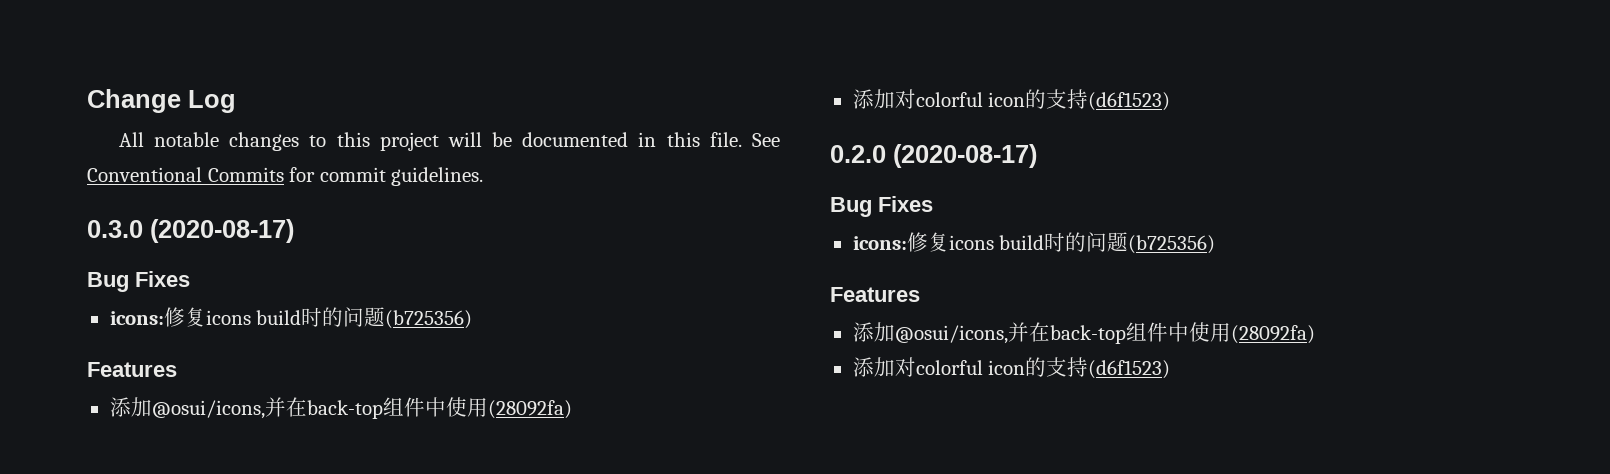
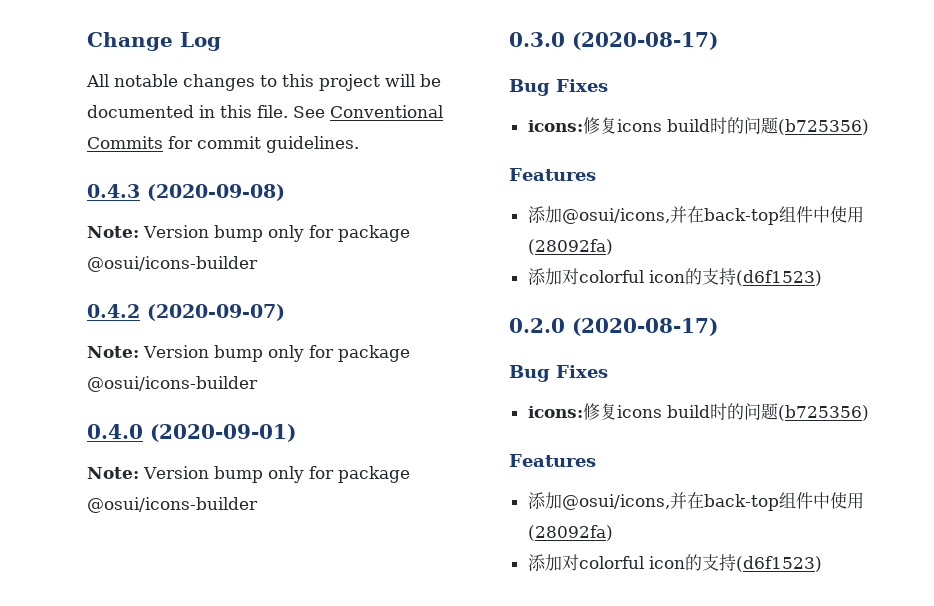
+ 0.4.3 (2020-09-08)
+ Note: Version bump only for package @osui/icons-builder
+ 0.4.2 (2020-09-07)
+ Note: Version bump only for package @osui/icons-builder
+ 0.4.0 (2020-09-01)
+ Note: Version bump only for package @osui/icons-builder

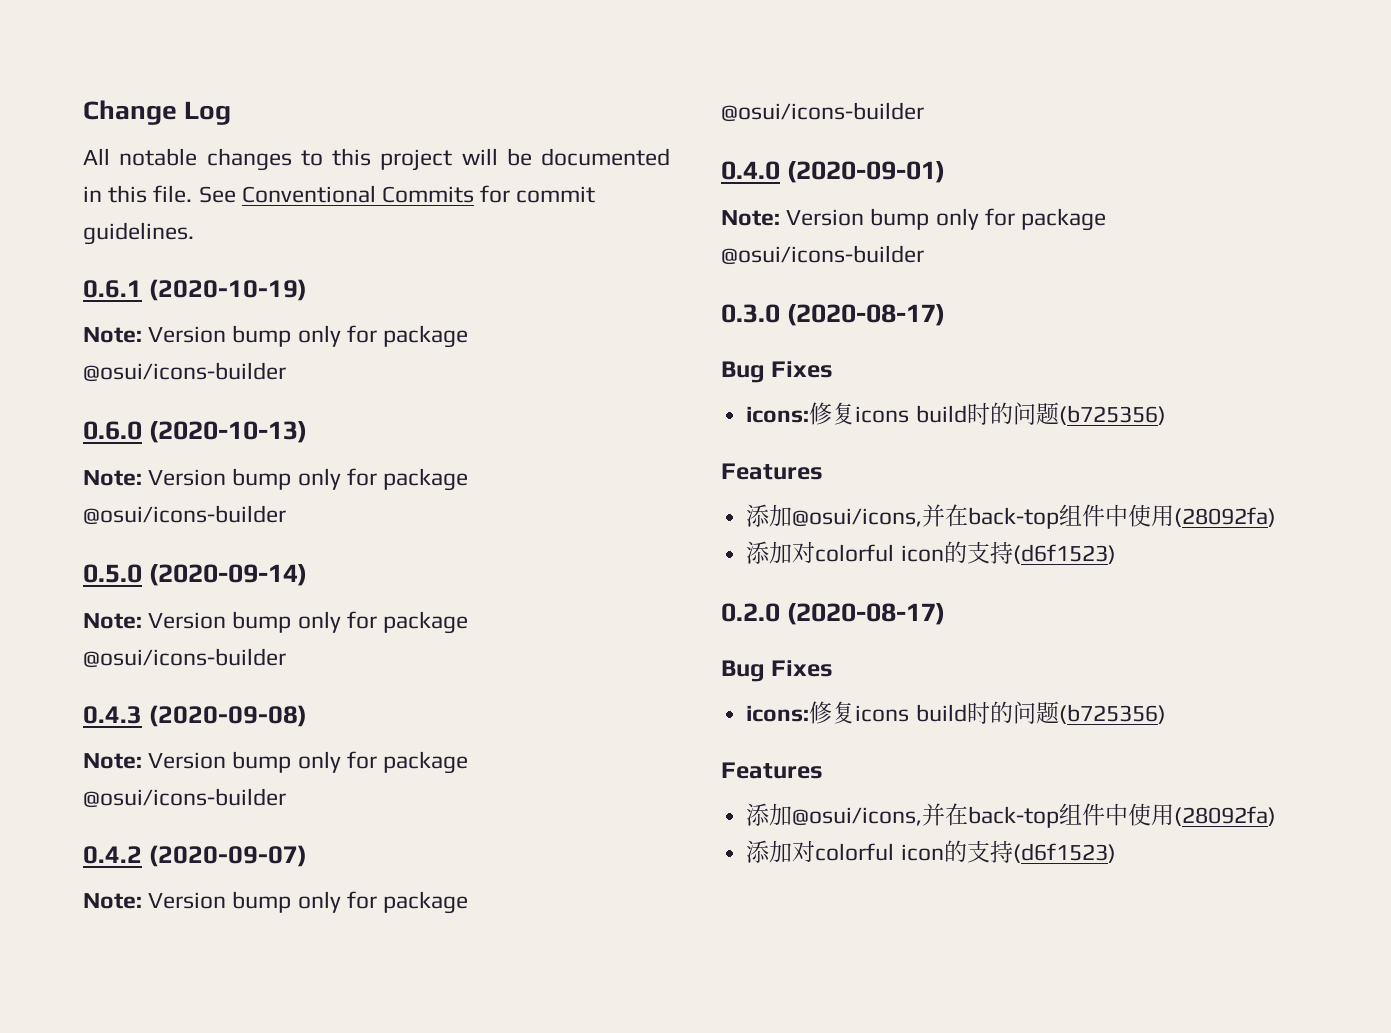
+ 0.6.1 (2020-10-19)
+ Note: Version bump only for package @osui/icons-builder
+ 0.6.0 (2020-10-13)
+ Note: Version bump only for package @osui/icons-builder
+ 0.5.0 (2020-09-14)
+ Note: Version bump only for package @osui/icons-builder

